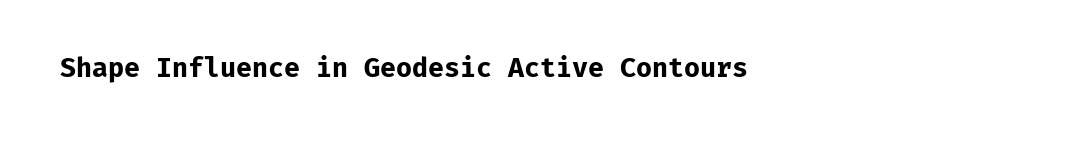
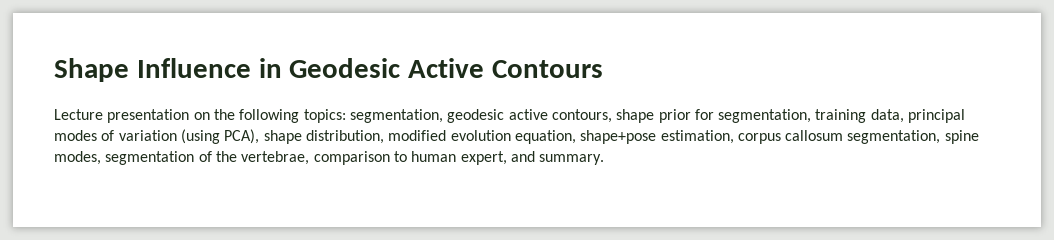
+ Lecture presentation on the following topics: segmentation, geodesic active contours, shape prior for segmentation, training data, principal modes of variation (using PCA), shape distribution, modified evolution equation, shape+pose estimation, corpus callosum segmentation, spine modes, segmentation of the vertebrae, comparison to human expert, and summary.

